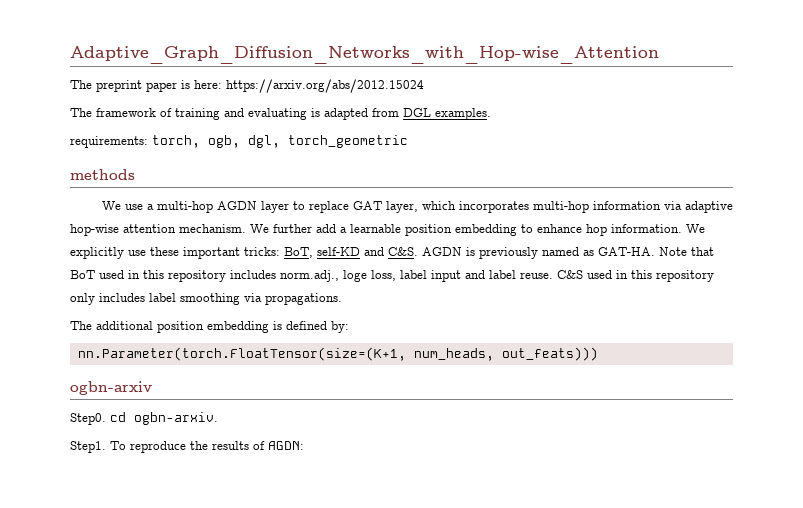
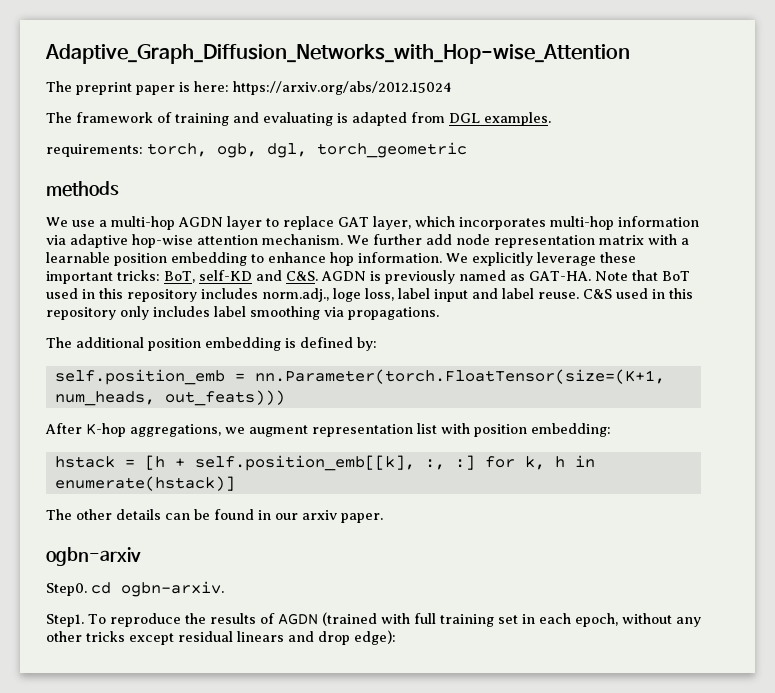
- We further add a learnable position embedding to enhance hop information.
+ We further add node representation matrix with a learnable position embedding to enhance hop information.
- We explicitly use these important tricks: BoT, self-KD and C&S. AGDN is previously named as GAT-HA.
+ We explicitly leverage these important tricks: BoT, self-KD and C&S. AGDN is previously named as GAT-HA.
- nn.Parameter(torch.FloatTensor(size=(K+1, num_heads, out_feats)))
+ self.position_emb = nn.Parameter(torch.FloatTensor(size=(K+1, num_heads, out_feats)))
+ After K-hop aggregations, we augment representation list with position embedding:
+ hstack = [h + self.position_emb[[k], :, :] for k, h in enumerate(hstack)]
+ The other details can be found in our arxiv paper.
- To reproduce the results of AGDN:
+ To reproduce the results of AGDN (trained with full training set in each epoch, without any other tricks except residual linears and drop edge):

